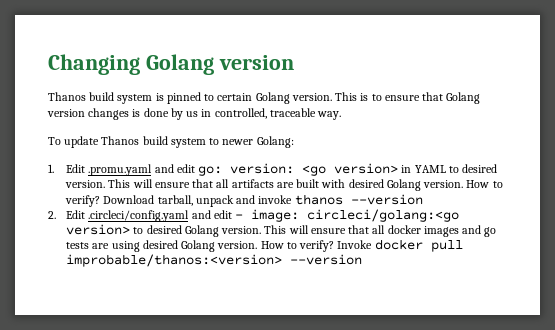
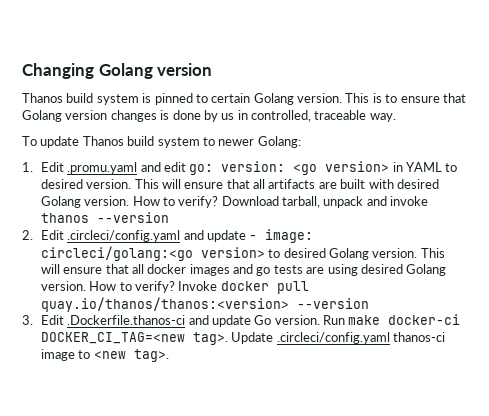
- 2. Edit .circleci/config.yaml and edit - image: circleci/golang:<go version> to desired Golang version.
+ 2. Edit .circleci/config.yaml and update - image: circleci/golang:<go version> to desired Golang version.
- Invoke docker pull improbable/thanos:<version> --version
+ Invoke docker pull quay.io/thanos/thanos:<version> --version
+ 3. Edit .Dockerfile.thanos-ci and update Go version. Run make docker-ci DOCKER_CI_TAG=<new tag>. Update .circleci/config.yaml thanos-ci image to <new tag>.

